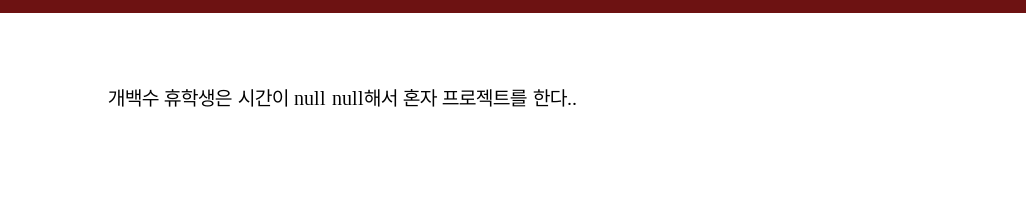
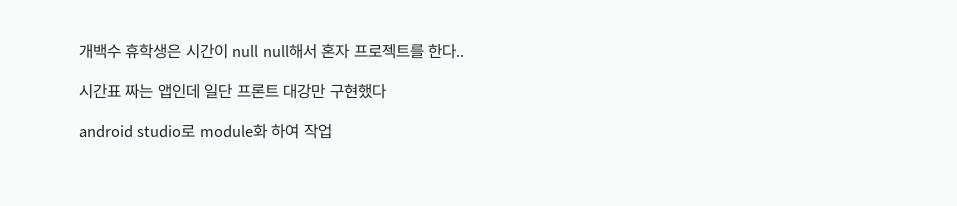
+ 시간표 짜는 앱인데 일단 프론트 대강만 구현했다
+ android studio로 module화 하여 작업

